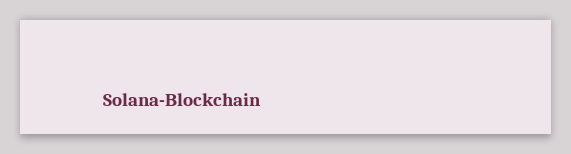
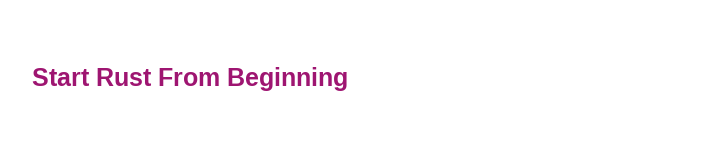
- Solana-Blockchain
+ Start Rust From Beginning

